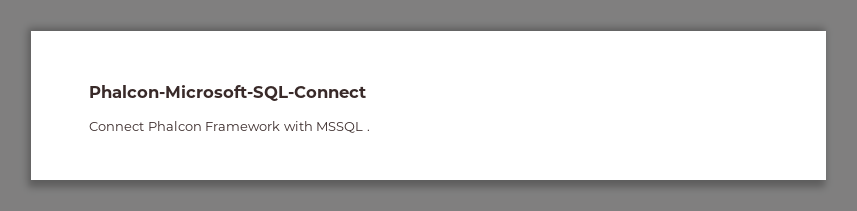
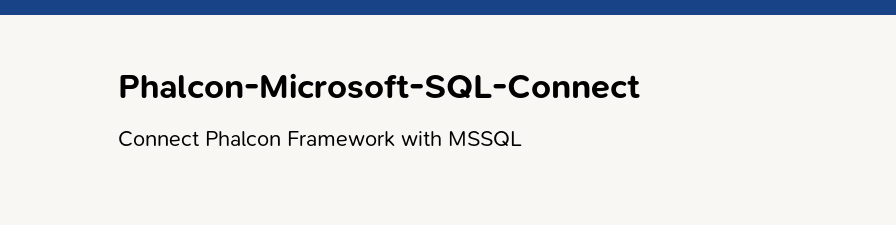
- Connect Phalcon Framework with MSSQL .
+ Connect Phalcon Framework with MSSQL

